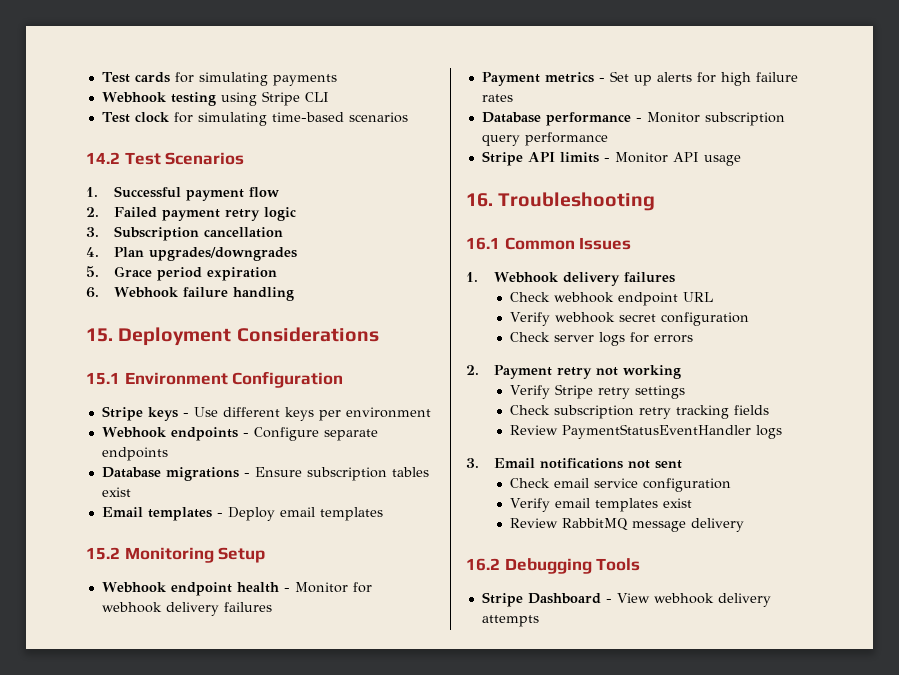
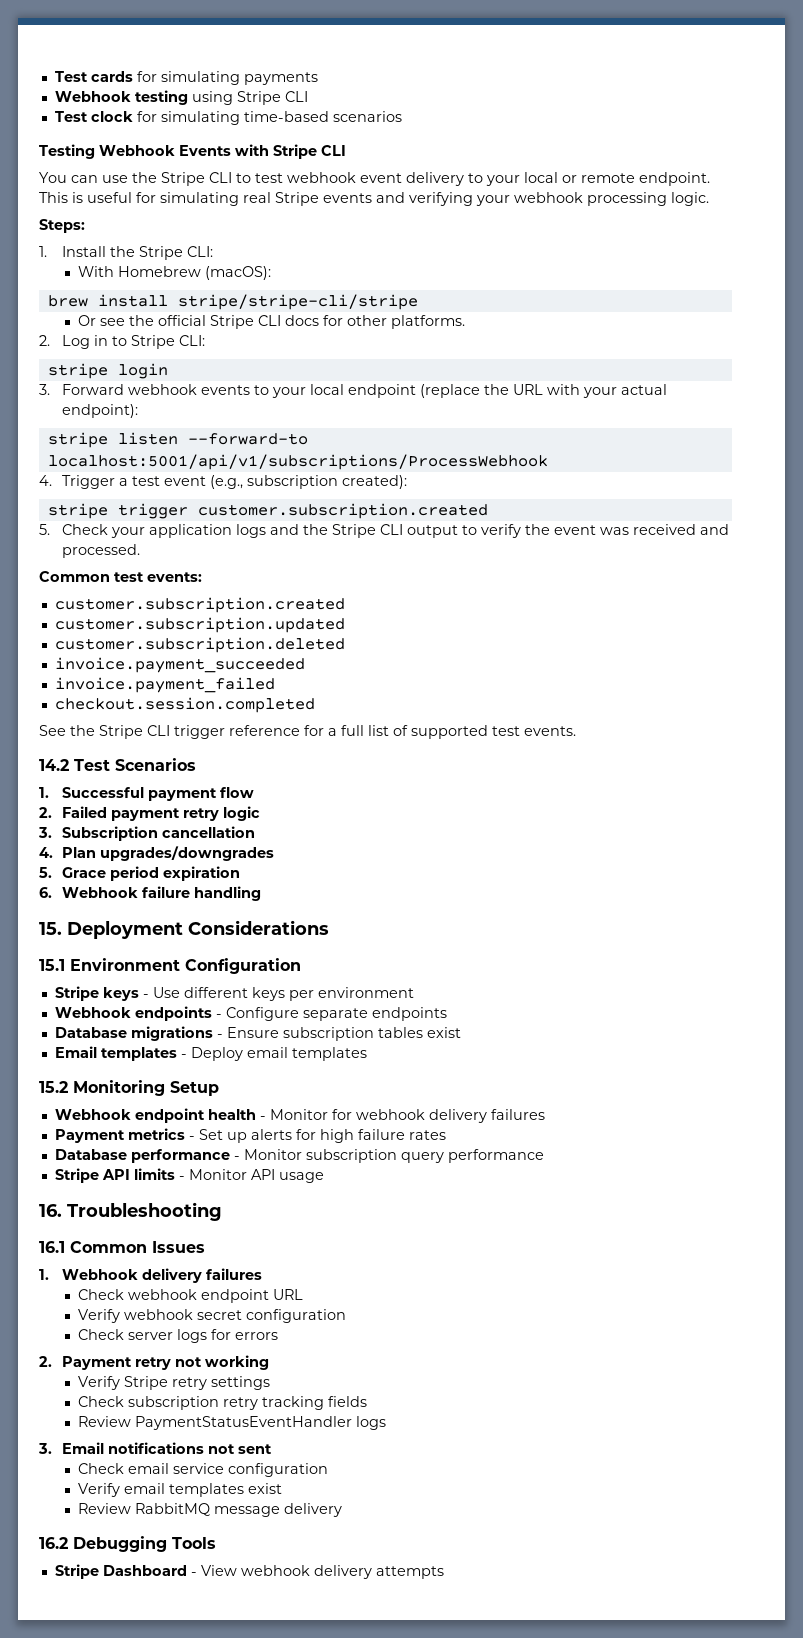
+ Testing Webhook Events with Stripe CLI
+ You can use the Stripe CLI to test webhook event delivery to your local or remote endpoint. This is useful for simulating real Stripe events and verifying your webhook processing logic.
+ Steps:
+ 1. Install the Stripe CLI:
+ With Homebrew (macOS):
+ brew install stripe/stripe-cli/stripe
+ Or see the official Stripe CLI docs for other platforms.
+ 2. Log in to Stripe CLI:
+ stripe login
+ 3. Forward webhook events to your local endpoint (replace the URL with your actual endpoint):
+ stripe listen --forward-to localhost:5001/api/v1/subscriptions/ProcessWebhook
+ 4. Trigger a test event (e.g., subscription created):
+ stripe trigger customer.subscription.created
+ 5. Check your application logs and the Stripe CLI output to verify the event was received and processed.
+ Common test events:
+ customer.subscription.created
+ customer.subscription.updated
+ customer.subscription.deleted
+ invoice.payment_succeeded
+ invoice.payment_failed
+ checkout.session.completed
+ See the Stripe CLI trigger reference for a full list of supported test events.

